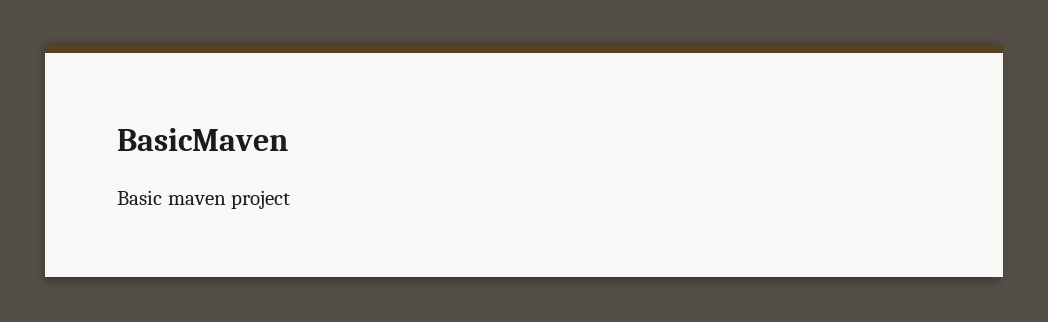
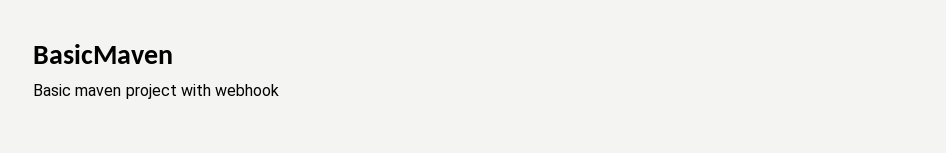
- Basic maven project
+ Basic maven project with webhook

